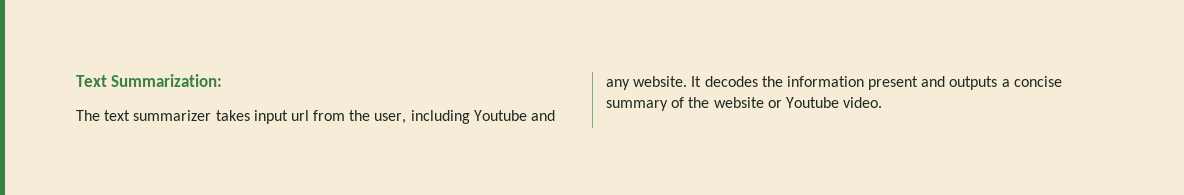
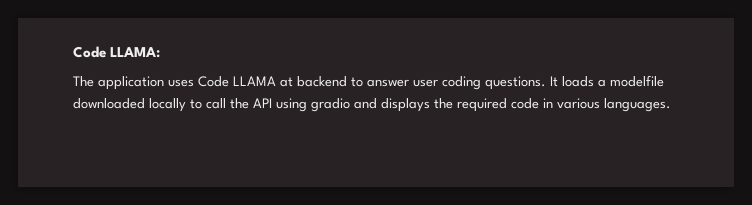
- Text Summarization:
+ Code LLAMA:
- The text summarizer takes input url from the user, including Youtube and any website. It decodes the information present and outputs a concise summary of the website or Youtube video.
+ The application uses Code LLAMA at backend to answer user coding questions. It loads a modelfile downloaded locally to call the API using gradio and displays the required code in various languages.

